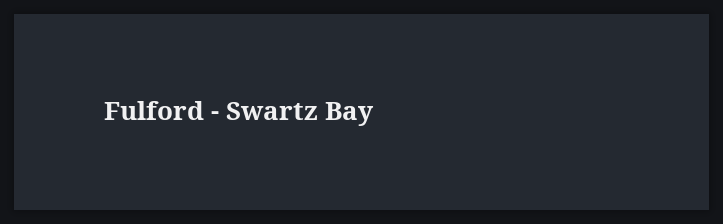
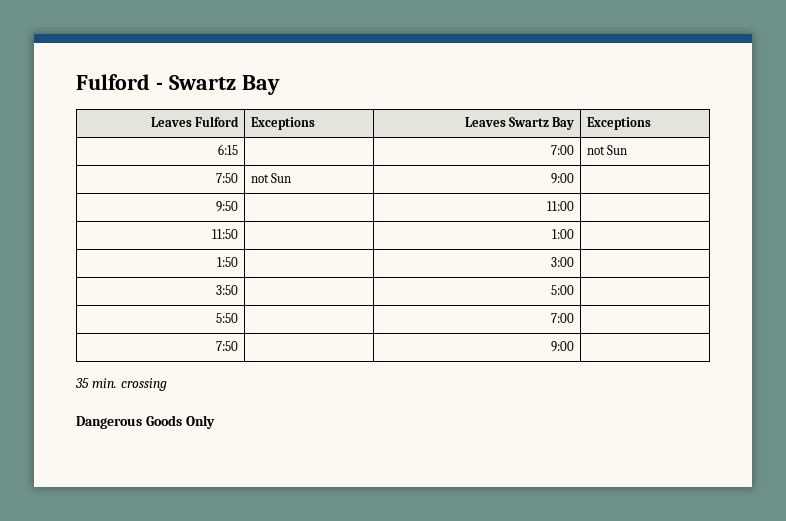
+ Leaves Fulford | Exceptions | Leaves Swartz Bay | Exceptions
+ 6:15 | | 7:00 | not Sun
+ 7:50 | not Sun | 9:00 |
+ 9:50 | | 11:00 |
+ 11:50 | | 1:00 |
+ 1:50 | | 3:00 |
+ 3:50 | | 5:00 |
+ 5:50 | | 7:00 |
+ 7:50 | | 9:00 |
+ 35 min. crossing
+ Dangerous Goods Only

